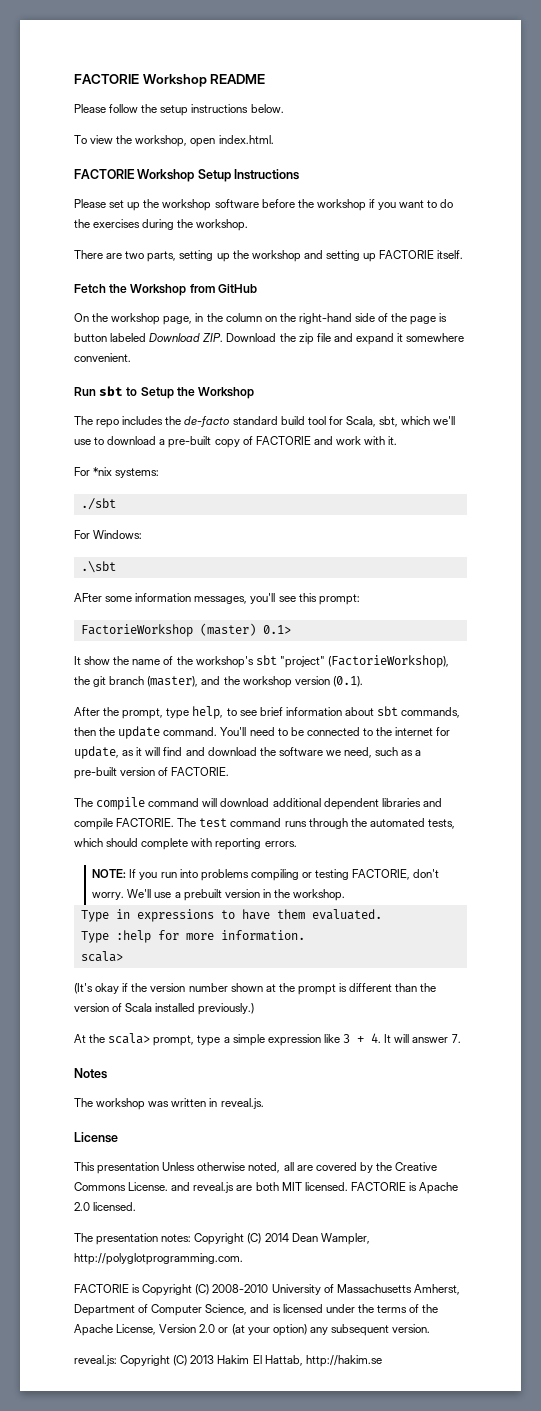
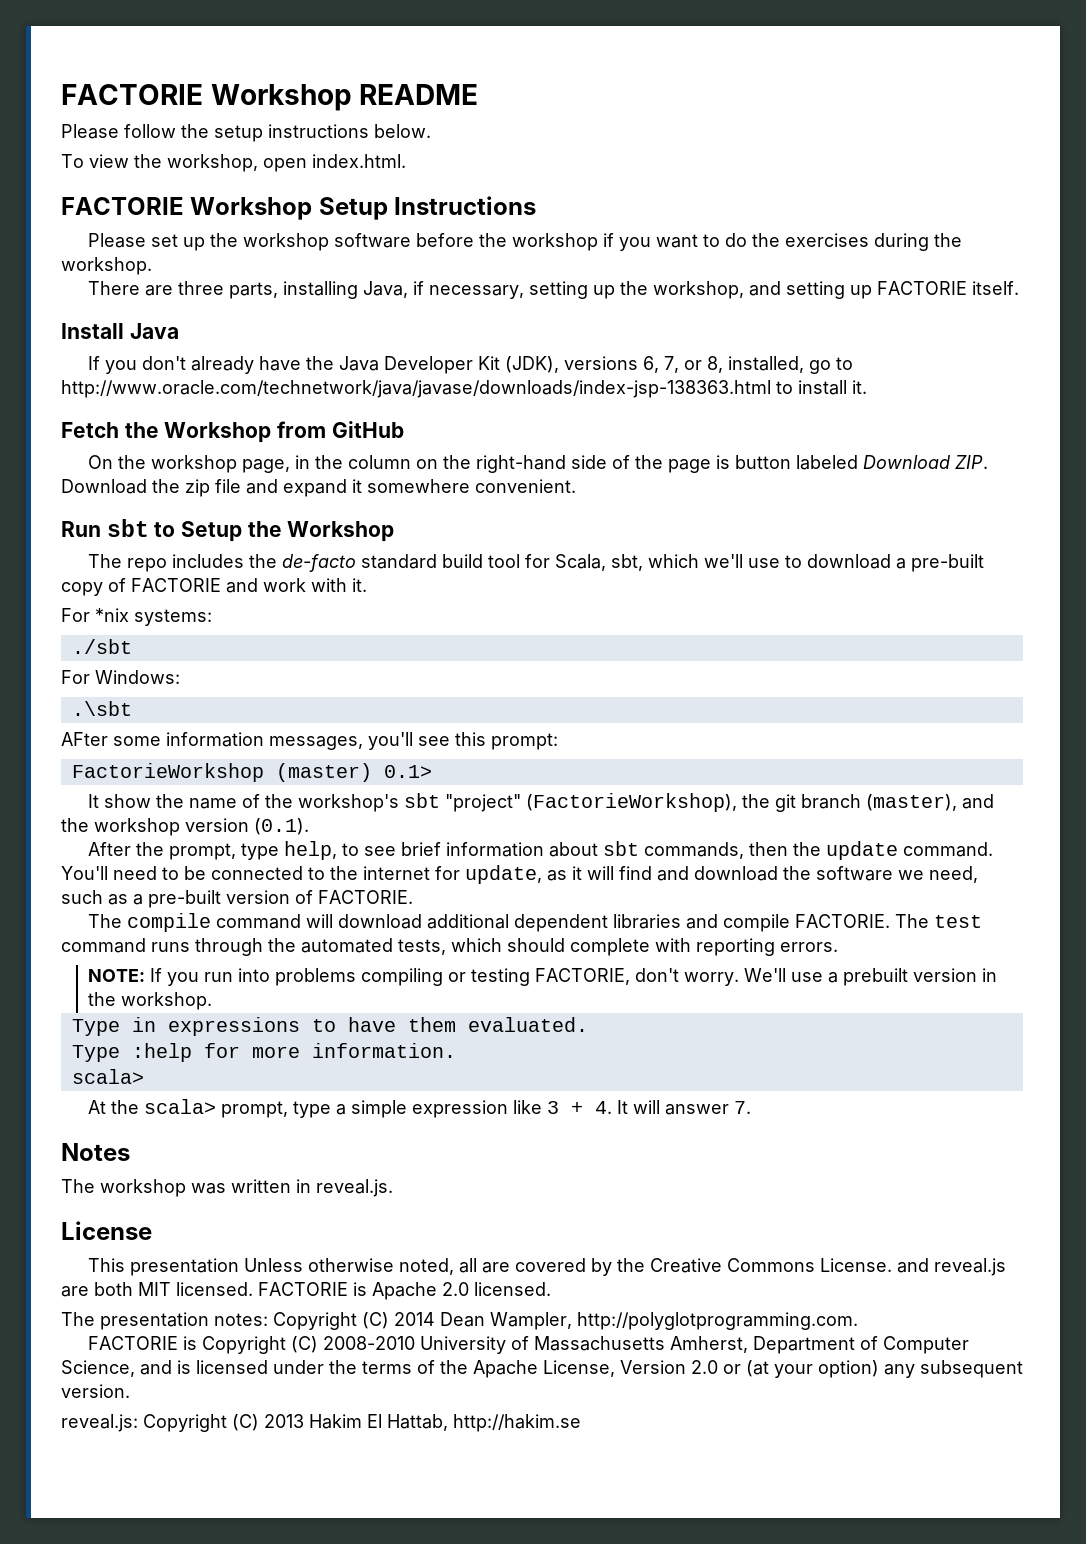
- There are two parts, setting up the workshop and setting up FACTORIE itself.
+ There are three parts, installing Java, if necessary, setting up the workshop, and setting up FACTORIE itself.
+ Install Java
+ If you don't already have the Java Developer Kit (JDK), versions 6, 7, or 8, installed, go to http://www.oracle.com/technetwork/java/javase/downloads/index-jsp-138363.html to install it.
- (It's okay if the version number shown at the prompt is different than the version of Scala installed previously.)

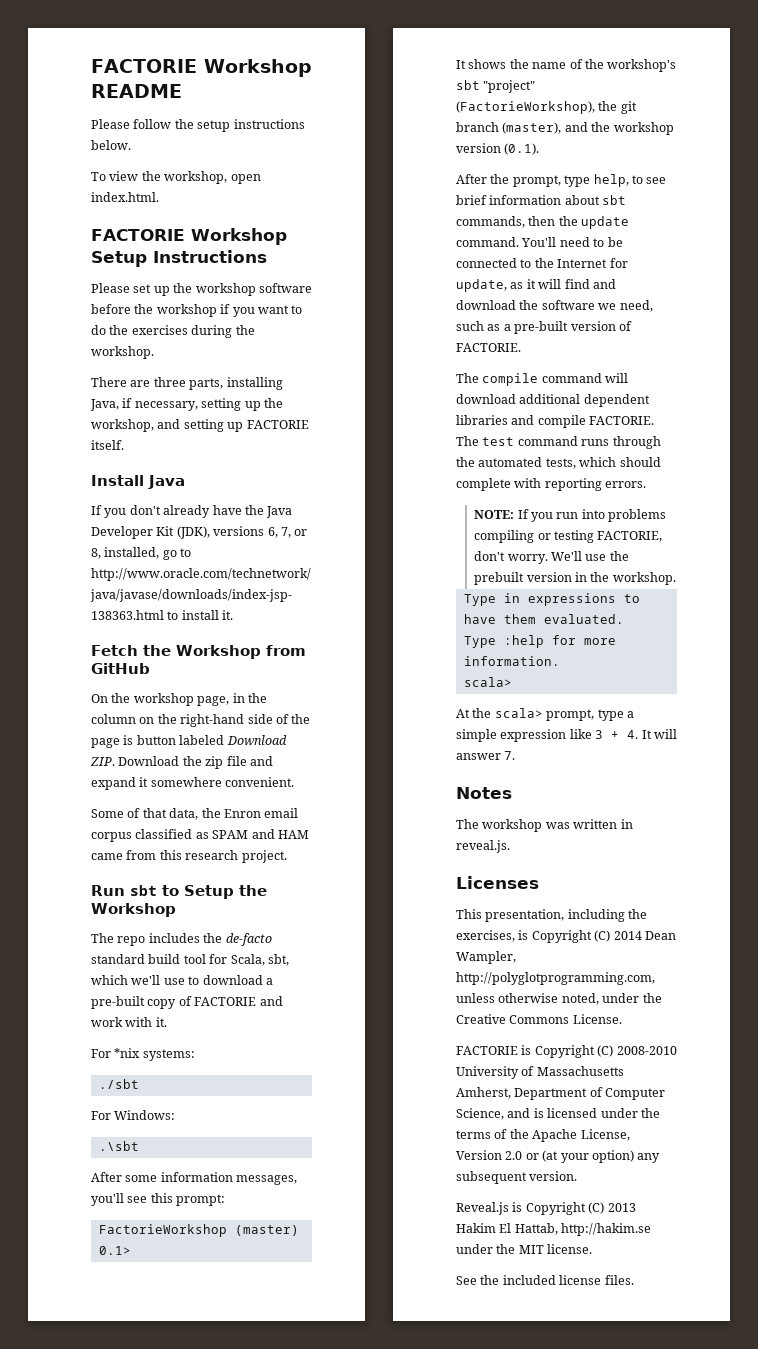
+ Some of that data, the Enron email corpus classified as SPAM and HAM came from this research project.
- AFter some information messages, you'll see this prompt:
+ After some information messages, you'll see this prompt:
- It show the name of the workshop's sbt "project" (FactorieWorkshop), the git branch (master), and the workshop version (0.1).
+ It shows the name of the workshop's sbt "project" (FactorieWorkshop), the git branch (master), and the workshop version (0.1).
- You'll need to be connected to the internet for update, as it will find and download the software we need, such as a pre-built version of FACTORIE.
+ You'll need to be connected to the Internet for update, as it will find and download the software we need, such as a pre-built version of FACTORIE.
- We'll use a prebuilt version in the workshop.
+ We'll use the prebuilt version in the workshop.
- License
+ Licenses
- This presentation Unless otherwise noted, all are covered by the Creative Commons License. and reveal.js are both MIT licensed. FACTORIE is Apache 2.0 licensed.
- The presentation notes: Copyright (C) 2014 Dean Wampler, http://polyglotprogramming.com.
+ This presentation, including the exercises, is Copyright (C) 2014 Dean Wampler, http://polyglotprogramming.com, unless otherwise noted, under the Creative Commons License.
- reveal.js: Copyright (C) 2013 Hakim El Hattab, http://hakim.se
+ Reveal.js is Copyright (C) 2013 Hakim El Hattab, http://hakim.se under the MIT license.
+ See the included license files.

